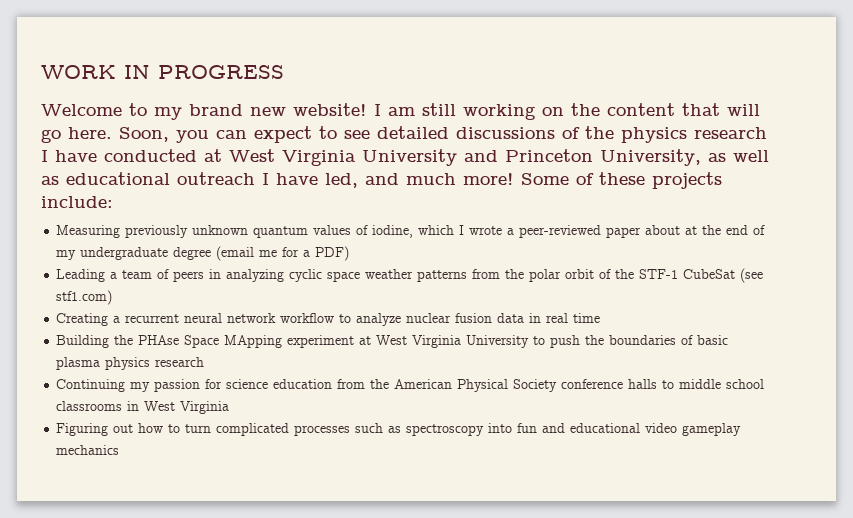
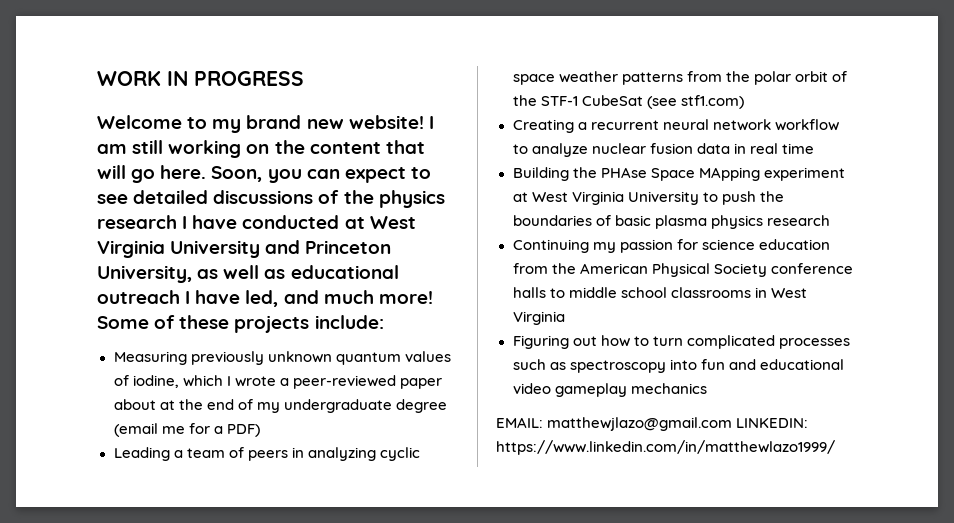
+ EMAIL: matthewjlazo@gmail.com LINKEDIN: https://www.linkedin.com/in/matthewlazo1999/

